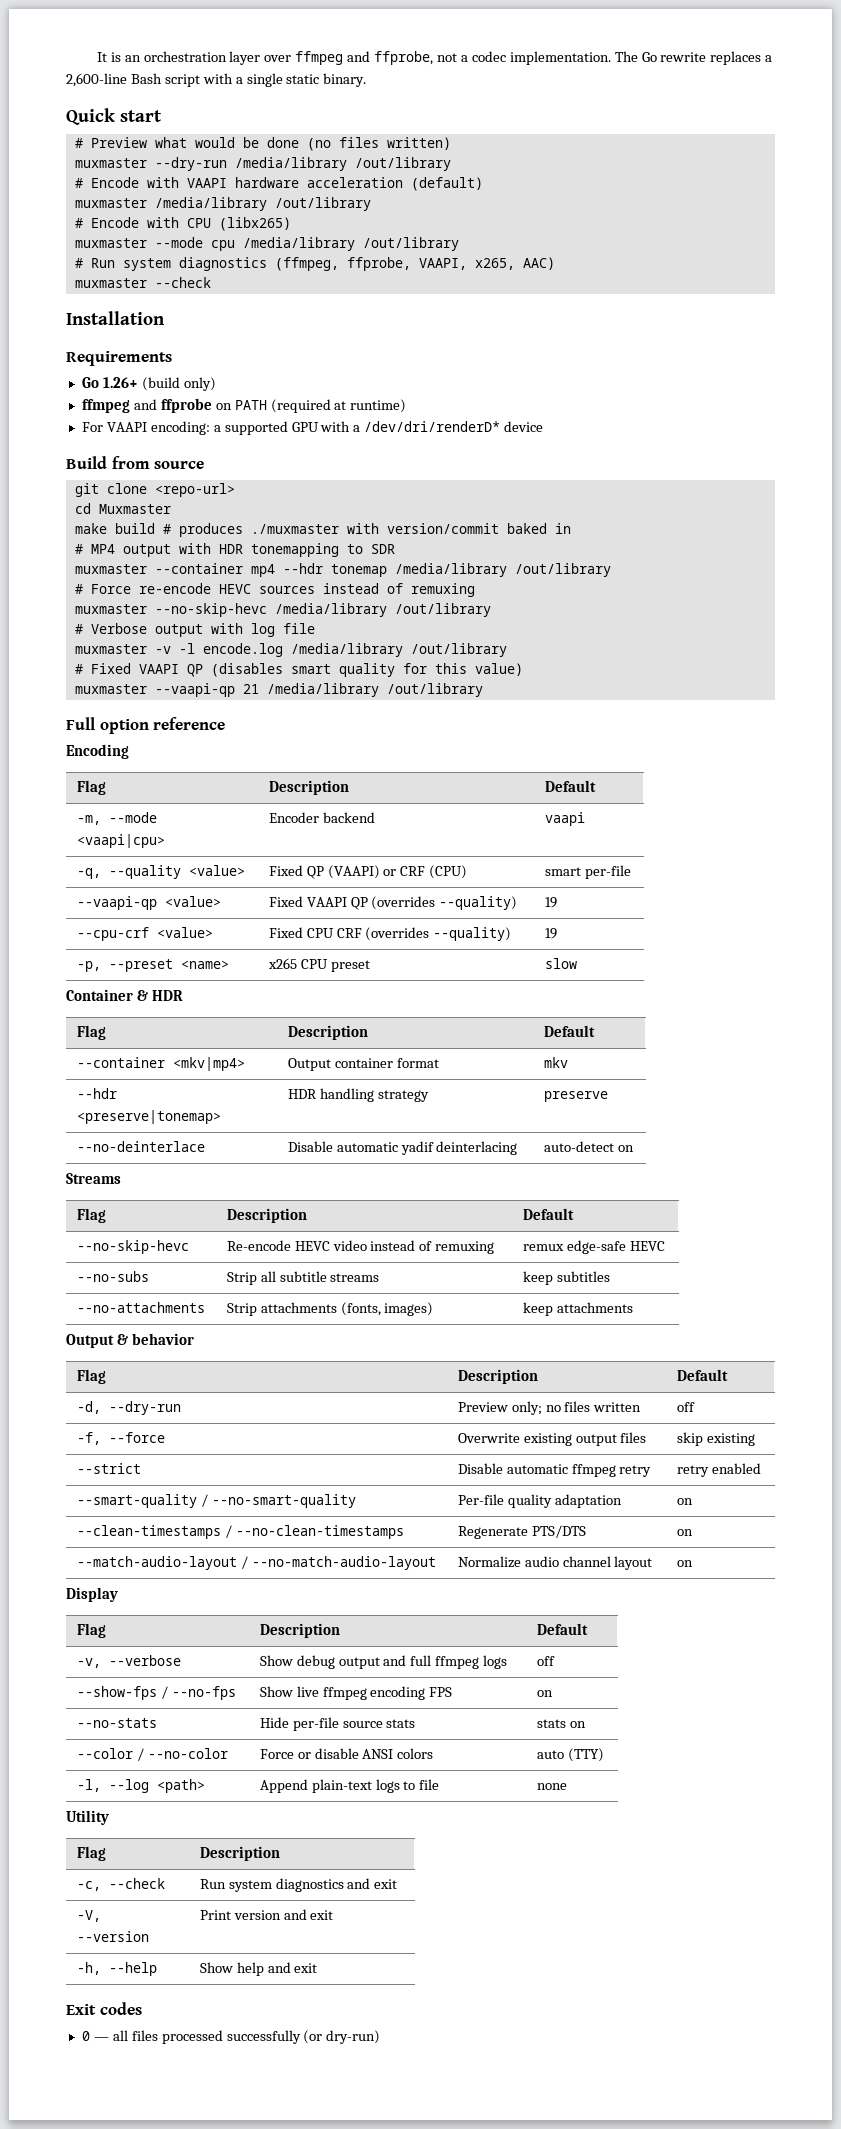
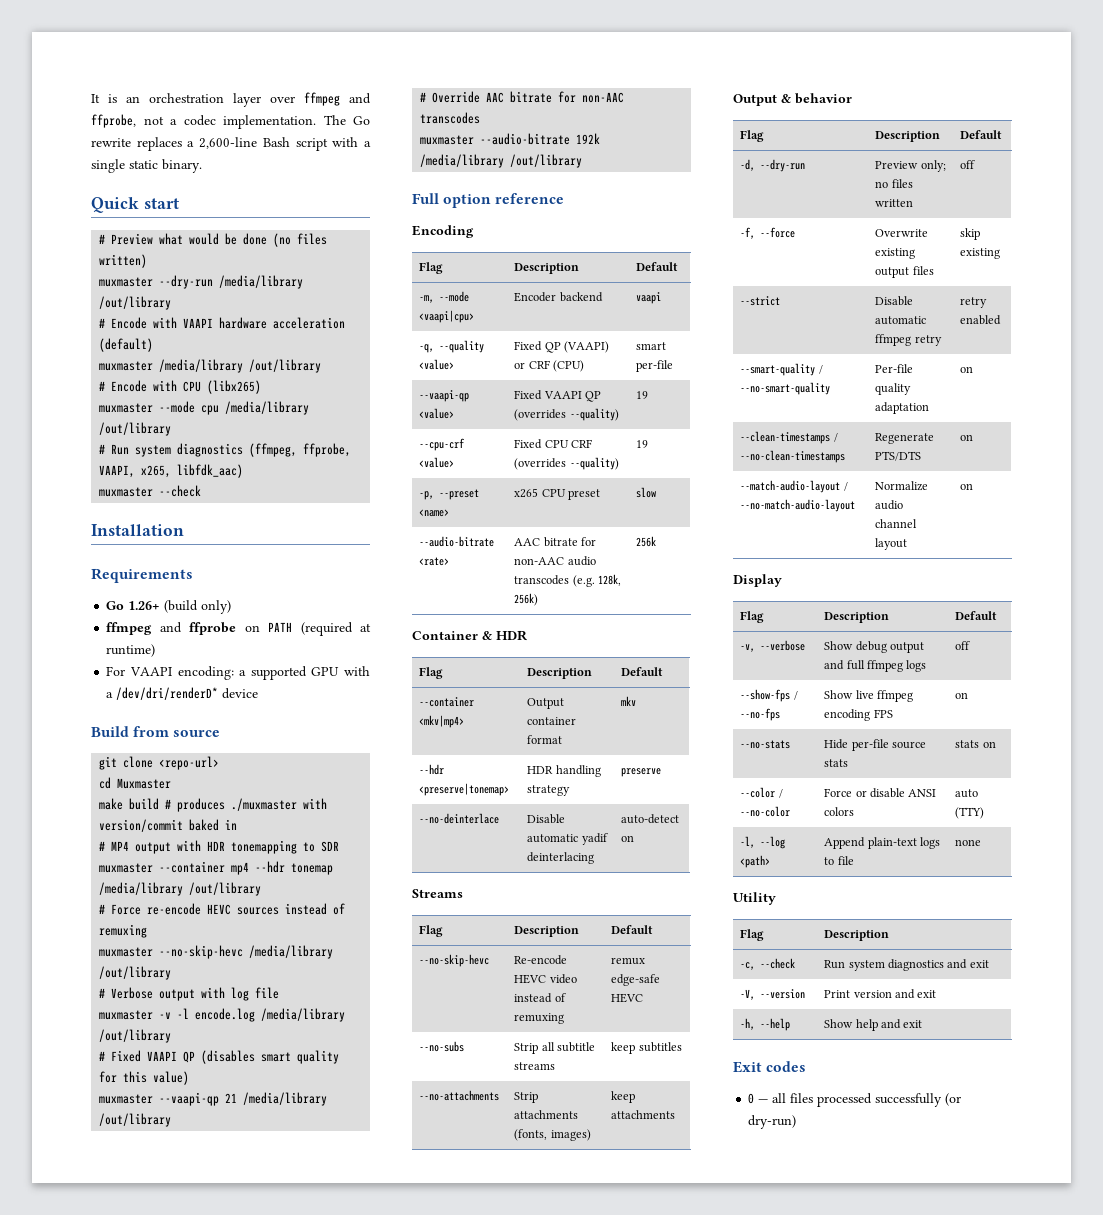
- # Run system diagnostics (ffmpeg, ffprobe, VAAPI, x265, AAC)
+ # Run system diagnostics (ffmpeg, ffprobe, VAAPI, x265, libfdk_aac)
+ # Override AAC bitrate for non-AAC transcodes
+ muxmaster --audio-bitrate 192k /media/library /out/library
+ --audio-bitrate <rate> | AAC bitrate for non-AAC audio transcodes (e.g. 128k, 256k) | 256k

